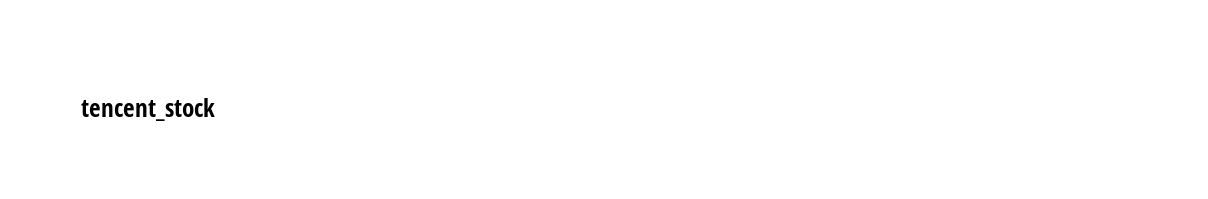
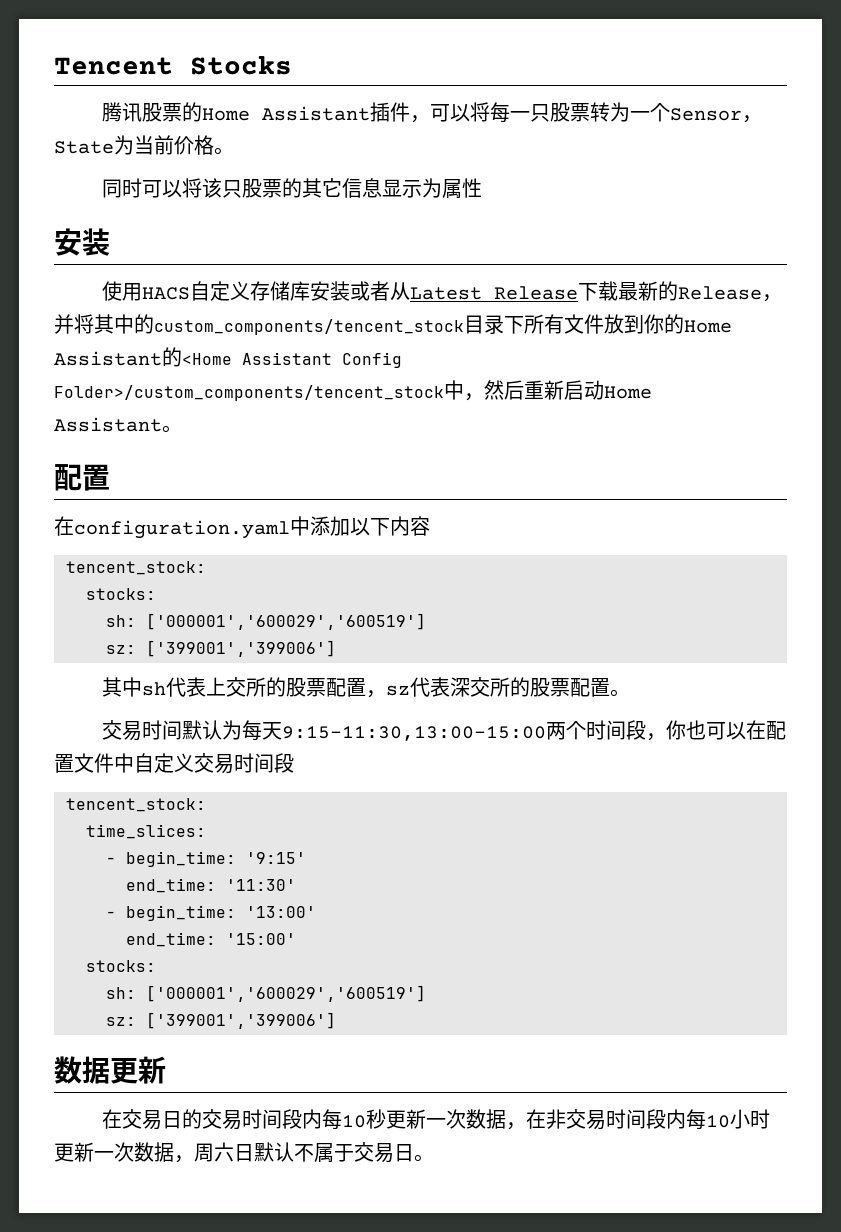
- tencent_stock
+ Tencent Stocks
+ 腾讯股票的Home Assistant插件，可以将每一只股票转为一个Sensor，State为当前价格。
+ 同时可以将该只股票的其它信息显示为属性
+ 安装
+ 使用HACS自定义存储库安装或者从Latest Release下载最新的Release，并将其中的custom_components/tencent_stock目录下所有文件放到你的Home Assistant的<Home Assistant Config Folder>/custom_components/tencent_stock中，然后重新启动Home Assistant。
+ 配置
+ 在configuration.yaml中添加以下内容
+ tencent_stock:
+ stocks:
+ sh: ['000001','600029','600519']
+ sz: ['399001','399006']
+ 其中sh代表上交所的股票配置，sz代表深交所的股票配置。
+ 交易时间默认为每天9:15-11:30,13:00-15:00两个时间段，你也可以在配置文件中自定义交易时间段
+ tencent_stock:
+ time_slices:
+ - begin_time: '9:15'
+ end_time: '11:30'
+ - begin_time: '13:00'
+ end_time: '15:00'
+ stocks:
+ sh: ['000001','600029','600519']
+ sz: ['399001','399006']
+ 数据更新
+ 在交易日的交易时间段内每10秒更新一次数据，在非交易时间段内每10小时更新一次数据，周六日默认不属于交易日。

